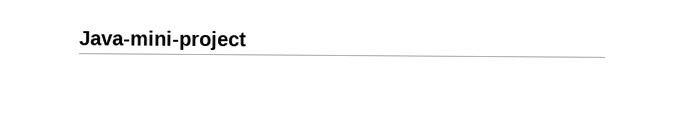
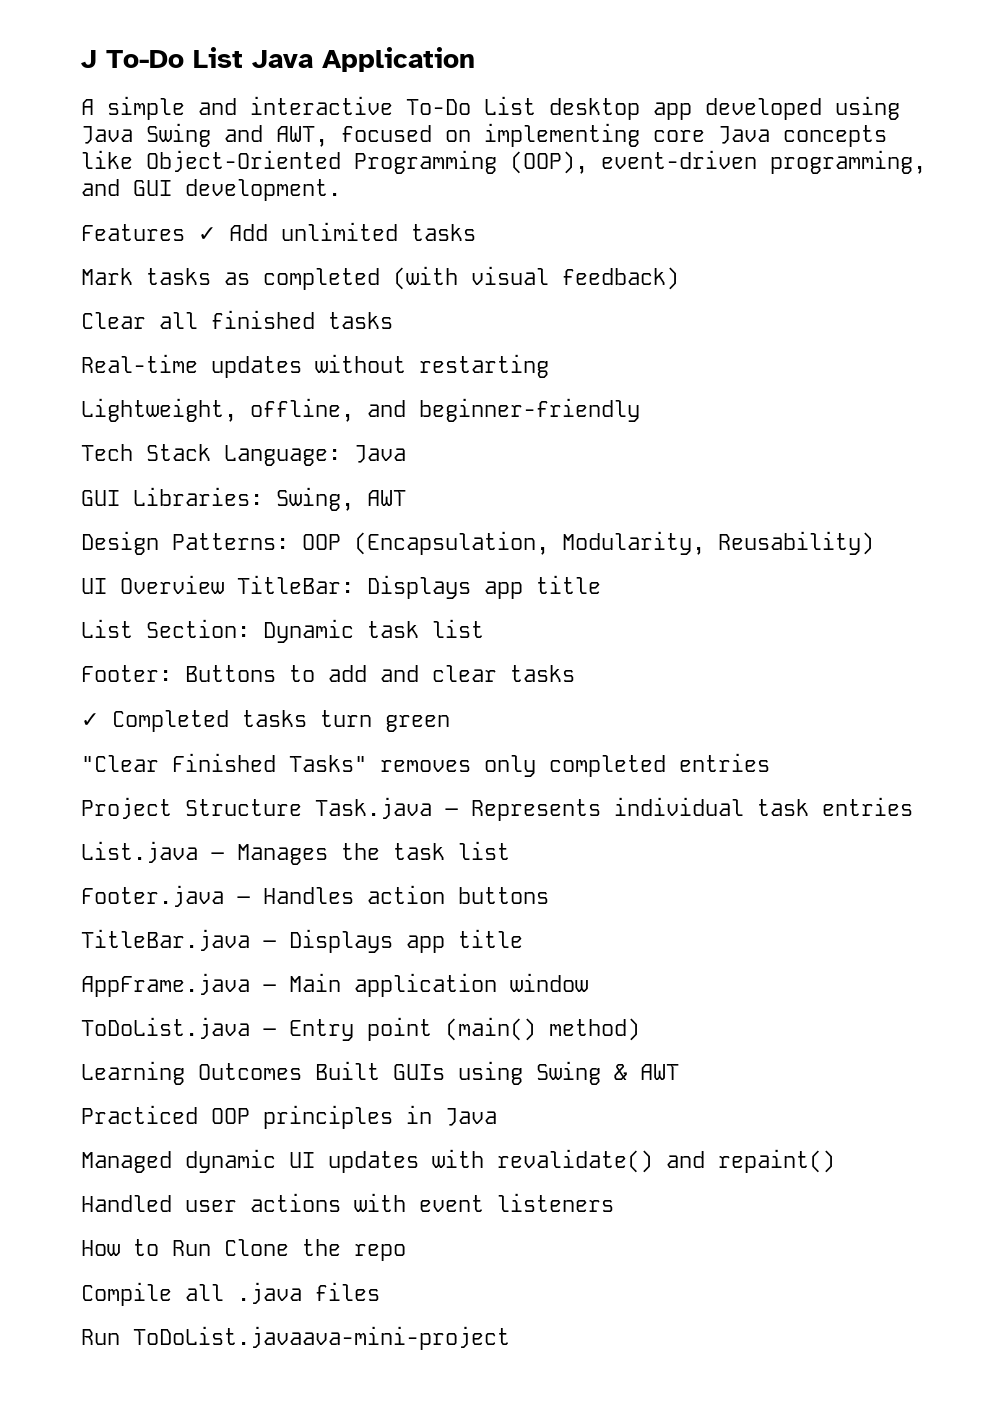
- Java-mini-project
+ J To-Do List Java Application
+ A simple and interactive To-Do List desktop app developed using Java Swing and AWT, focused on implementing core Java concepts like Object-Oriented Programming (OOP), event-driven programming, and GUI development.
+ Features ✓ Add unlimited tasks
+ Mark tasks as completed (with visual feedback)
+ Clear all finished tasks
+ Real-time updates without restarting
+ Lightweight, offline, and beginner-friendly
+ Tech Stack Language: Java
+ GUI Libraries: Swing, AWT
+ Design Patterns: OOP (Encapsulation, Modularity, Reusability)
+ UI Overview TitleBar: Displays app title
+ List Section: Dynamic task list
+ Footer: Buttons to add and clear tasks
+ ✓ Completed tasks turn green
+ "Clear Finished Tasks" removes only completed entries
+ Project Structure Task.java – Represents individual task entries
+ List.java – Manages the task list
+ Footer.java – Handles action buttons
+ TitleBar.java – Displays app title
+ AppFrame.java – Main application window
+ ToDoList.java – Entry point (main() method)
+ Learning Outcomes Built GUIs using Swing & AWT
+ Practiced OOP principles in Java
+ Managed dynamic UI updates with revalidate() and repaint()
+ Handled user actions with event listeners
+ How to Run Clone the repo
+ Compile all .java files
+ Run ToDoList.javaava-mini-project

